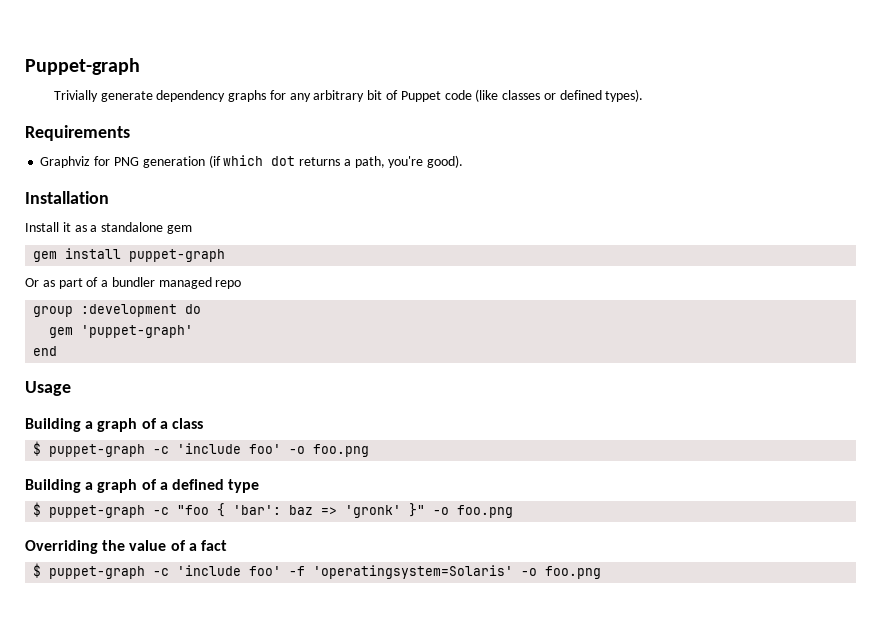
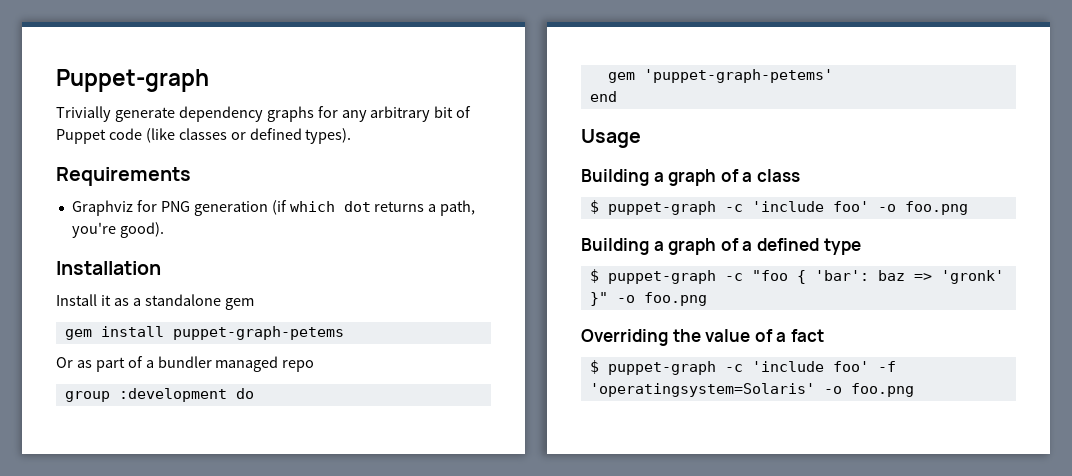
- gem install puppet-graph
+ gem install puppet-graph-petems
- gem 'puppet-graph'
+ gem 'puppet-graph-petems'

